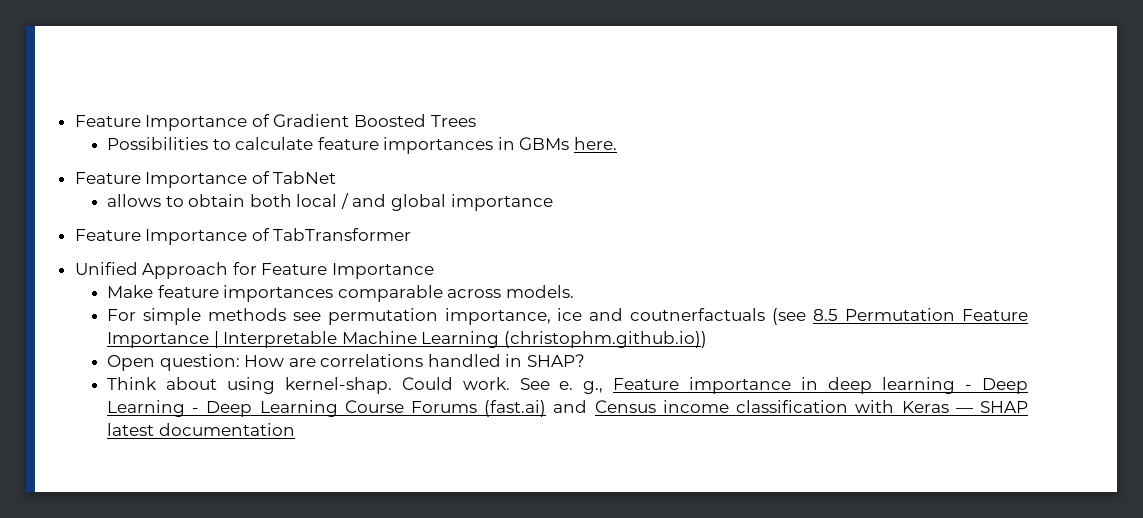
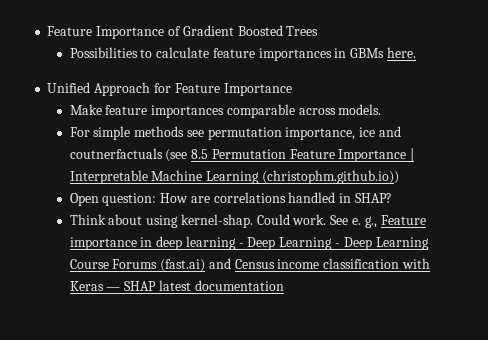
- Feature Importance of TabNet
- allows to obtain both local / and global importance
- Feature Importance of TabTransformer

